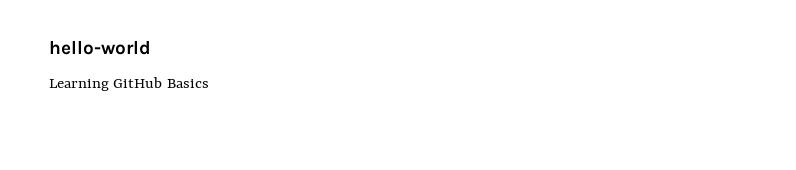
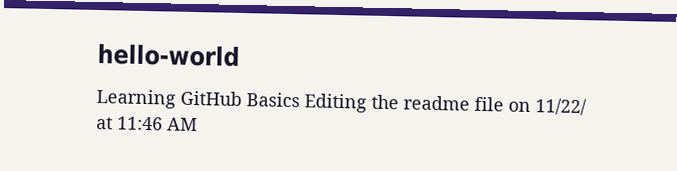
- Learning GitHub Basics
+ Learning GitHub Basics Editing the readme file on 11/22/ at 11:46 AM

